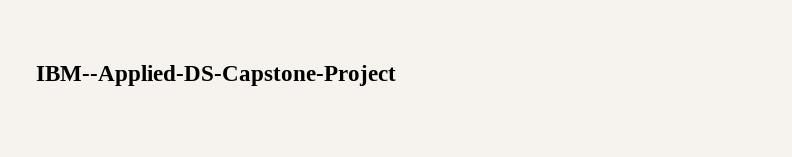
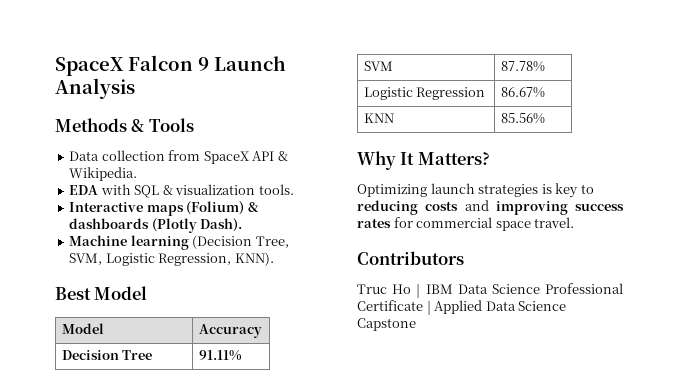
- IBM--Applied-DS-Capstone-Project
+ SpaceX Falcon 9 Launch Analysis
+ Methods & Tools
+ Data collection from SpaceX API & Wikipedia.
+ EDA with SQL & visualization tools.
+ Interactive maps (Folium) & dashboards (Plotly Dash).
+ Machine learning (Decision Tree, SVM, Logistic Regression, KNN).
+ Best Model
+ Model | Accuracy
+ Decision Tree | 91.11%
+ SVM | 87.78%
+ Logistic Regression | 86.67%
+ KNN | 85.56%
+ Why It Matters?
+ Optimizing launch strategies is key to reducing costs and improving success rates for commercial space travel.
+ Contributors
+ Truc Ho | IBM Data Science Professional Certificate | Applied Data Science Capstone

